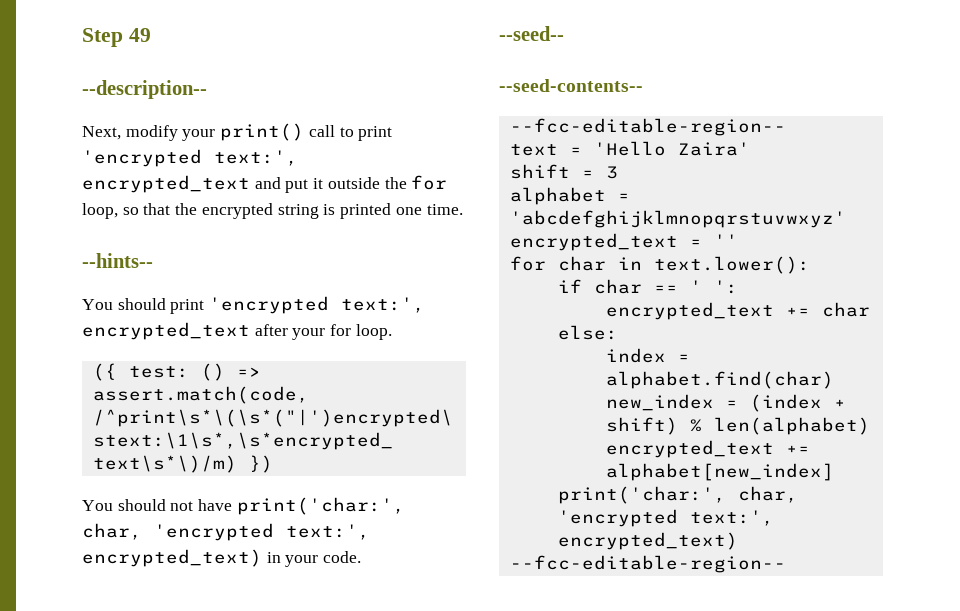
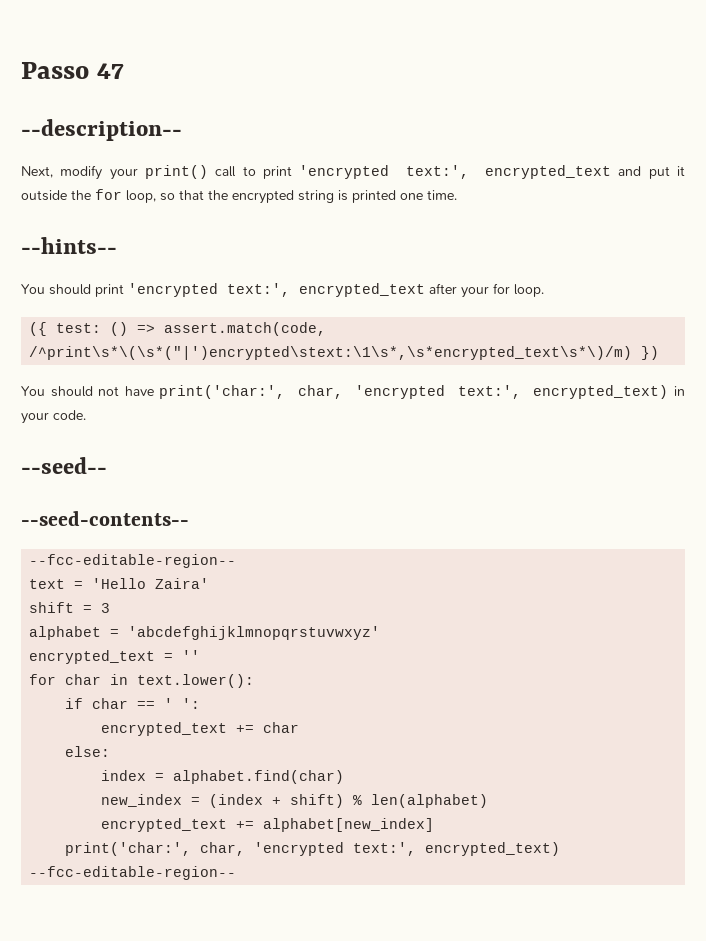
- Step 49
+ Passo 47

